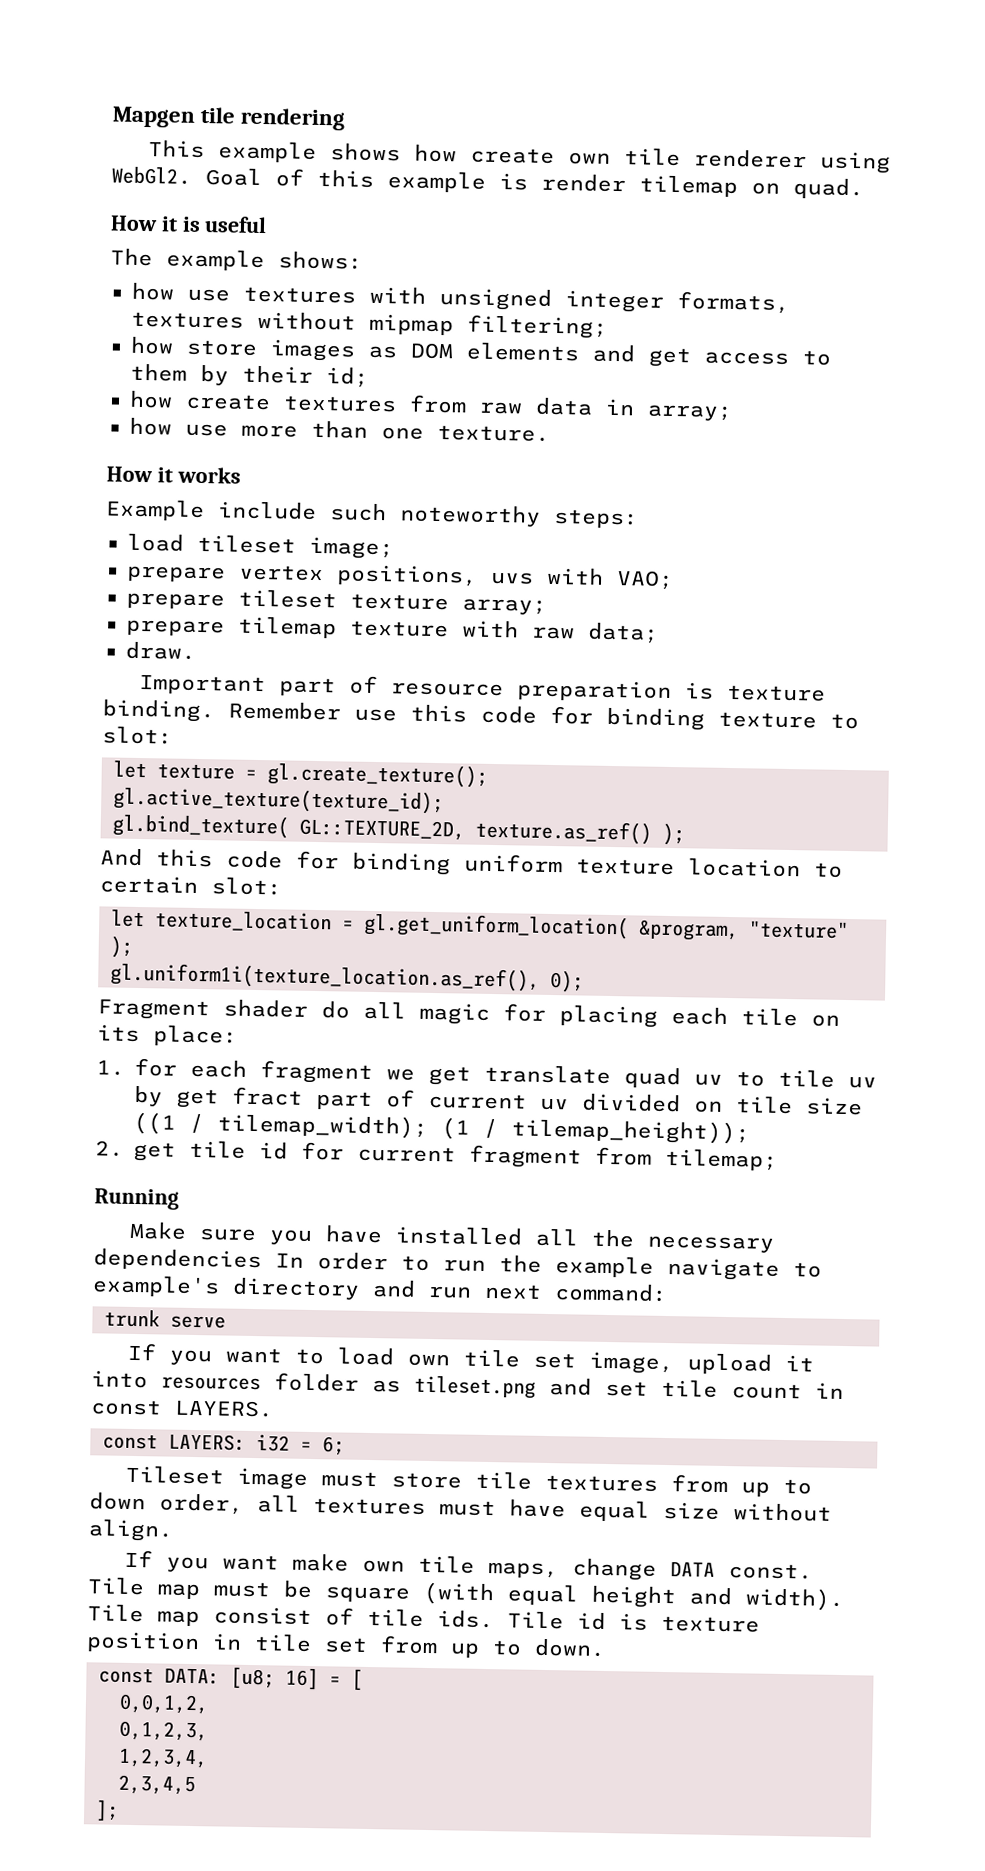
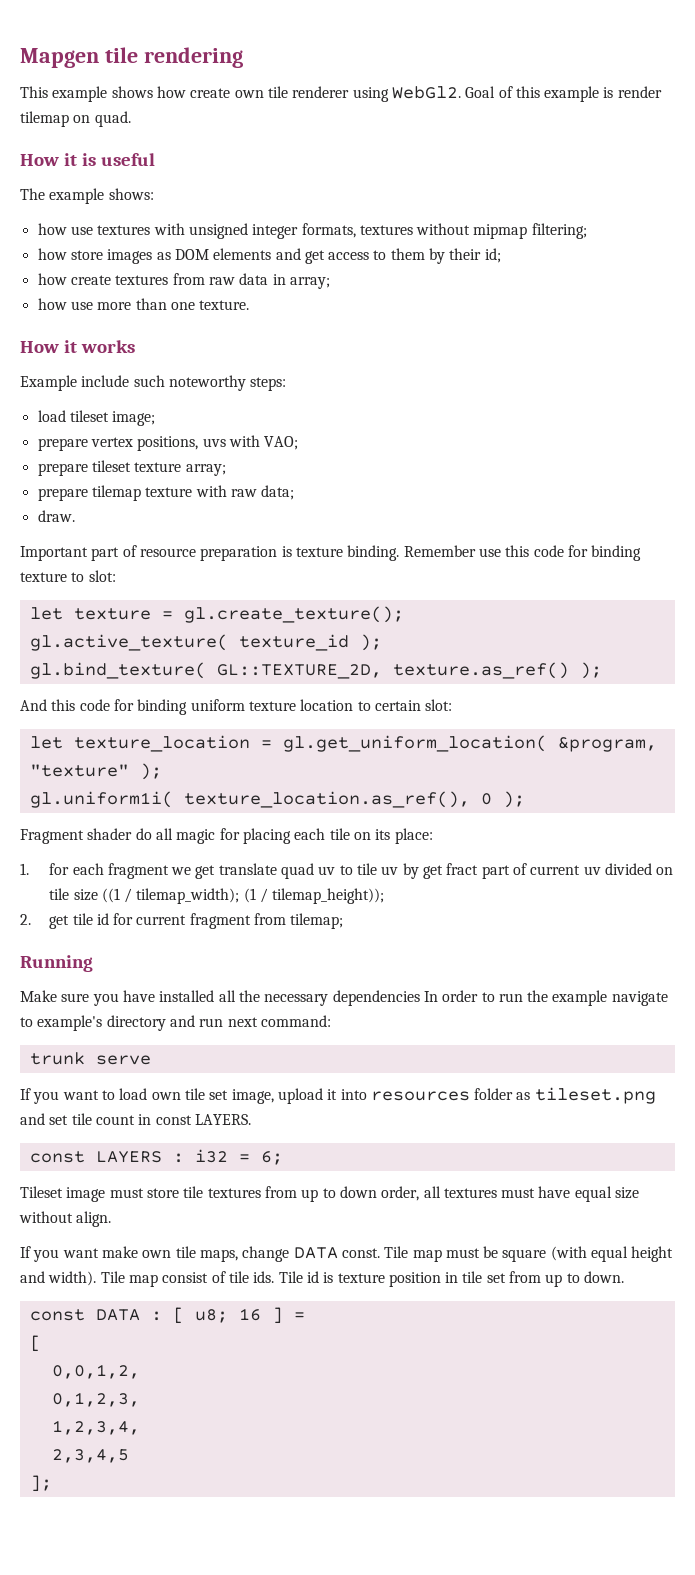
- gl.active_texture(texture_id);
+ gl.active_texture( texture_id );
- gl.uniform1i(texture_location.as_ref(), 0);
+ gl.uniform1i( texture_location.as_ref(), 0 );
- const LAYERS: i32 = 6;
+ const LAYERS : i32 = 6;
- const DATA: [u8; 16] = [
+ const DATA : [ u8; 16 ] =
+ [

